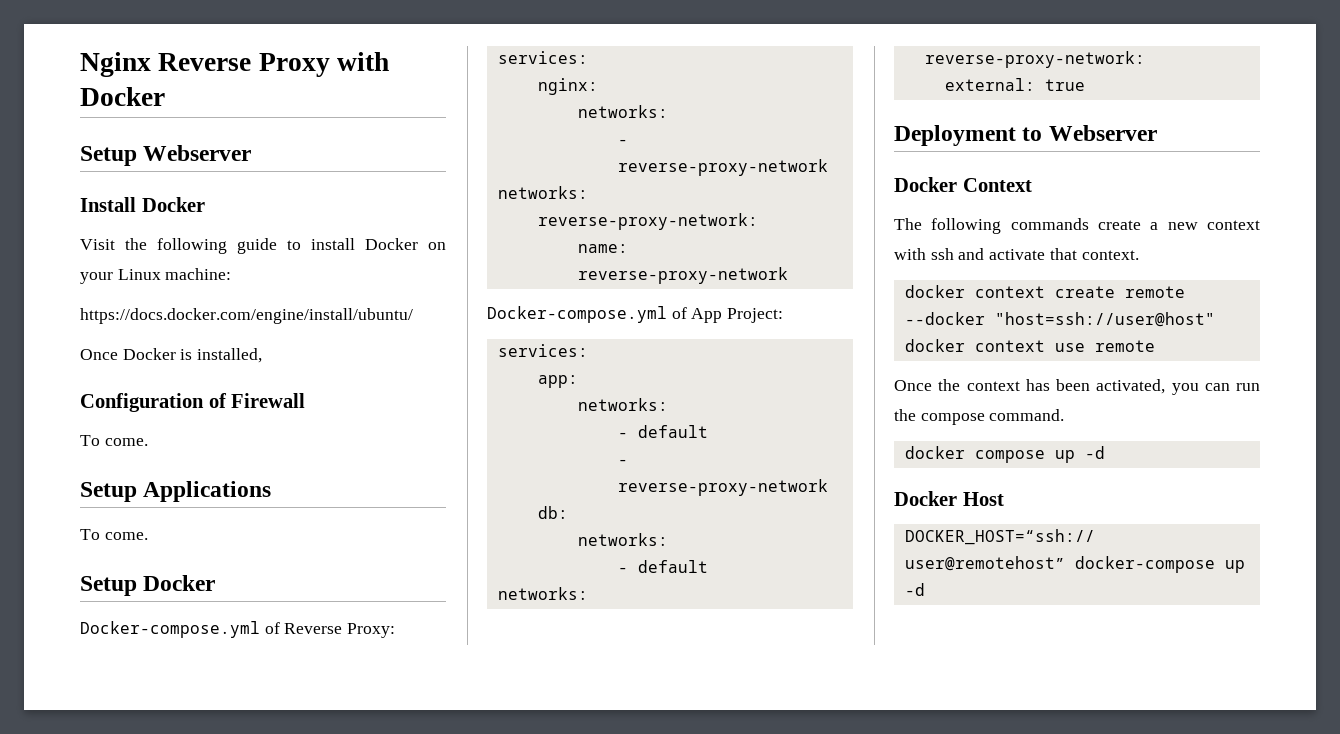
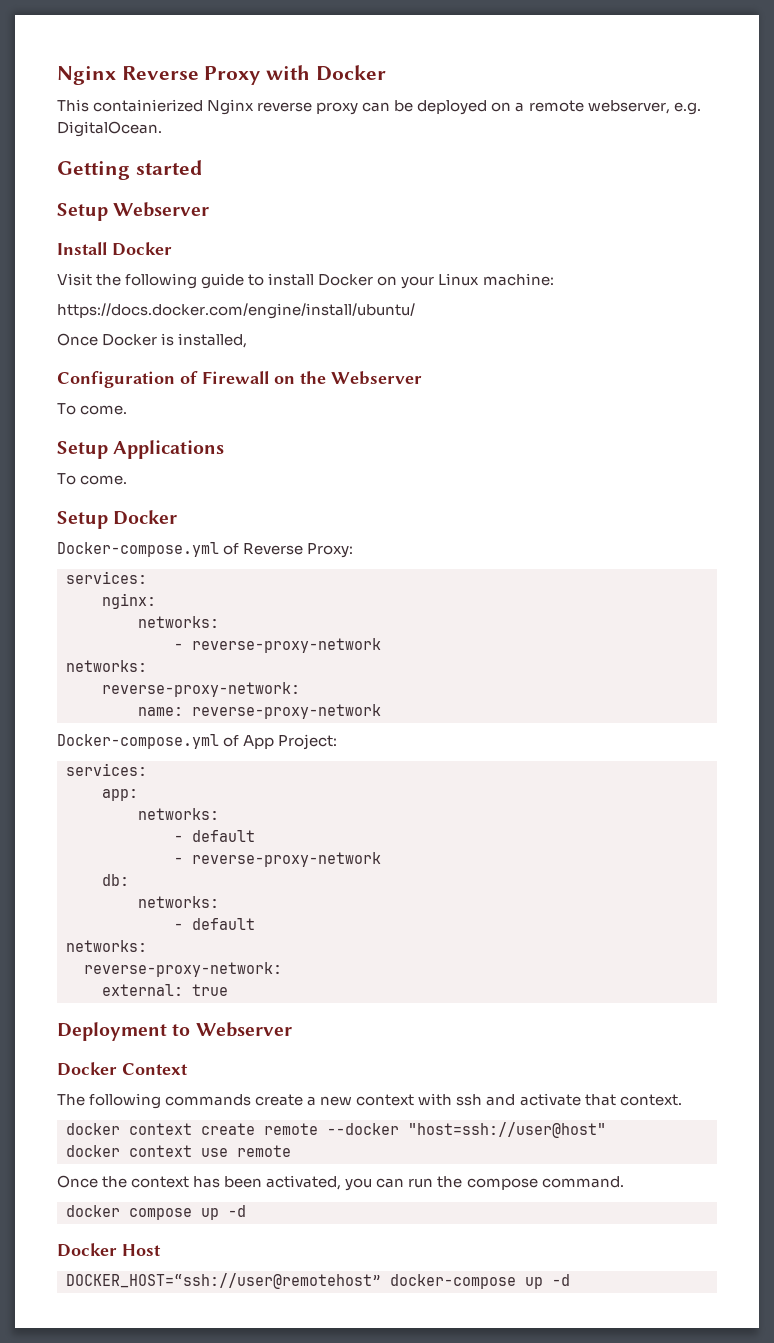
+ This containierized Nginx reverse proxy can be deployed on a remote webserver, e.g. DigitalOcean.
+ Getting started
- Configuration of Firewall
+ Configuration of Firewall on the Webserver

